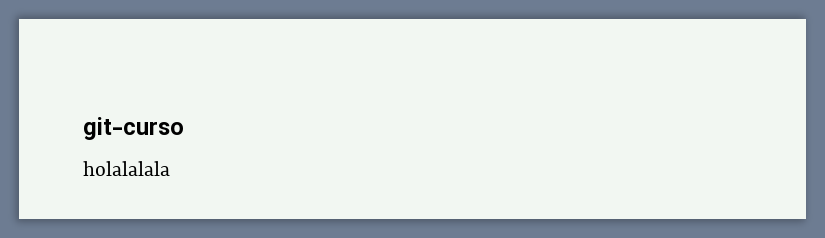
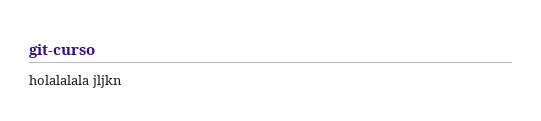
- holalalala
+ holalalala jljkn

